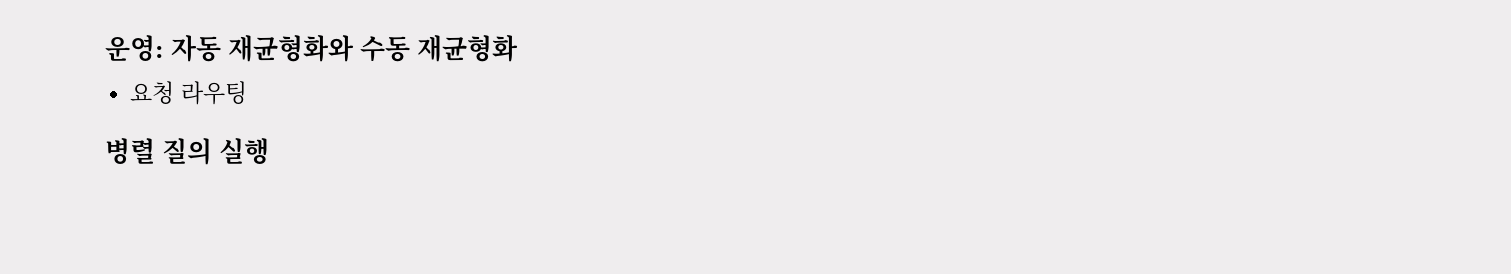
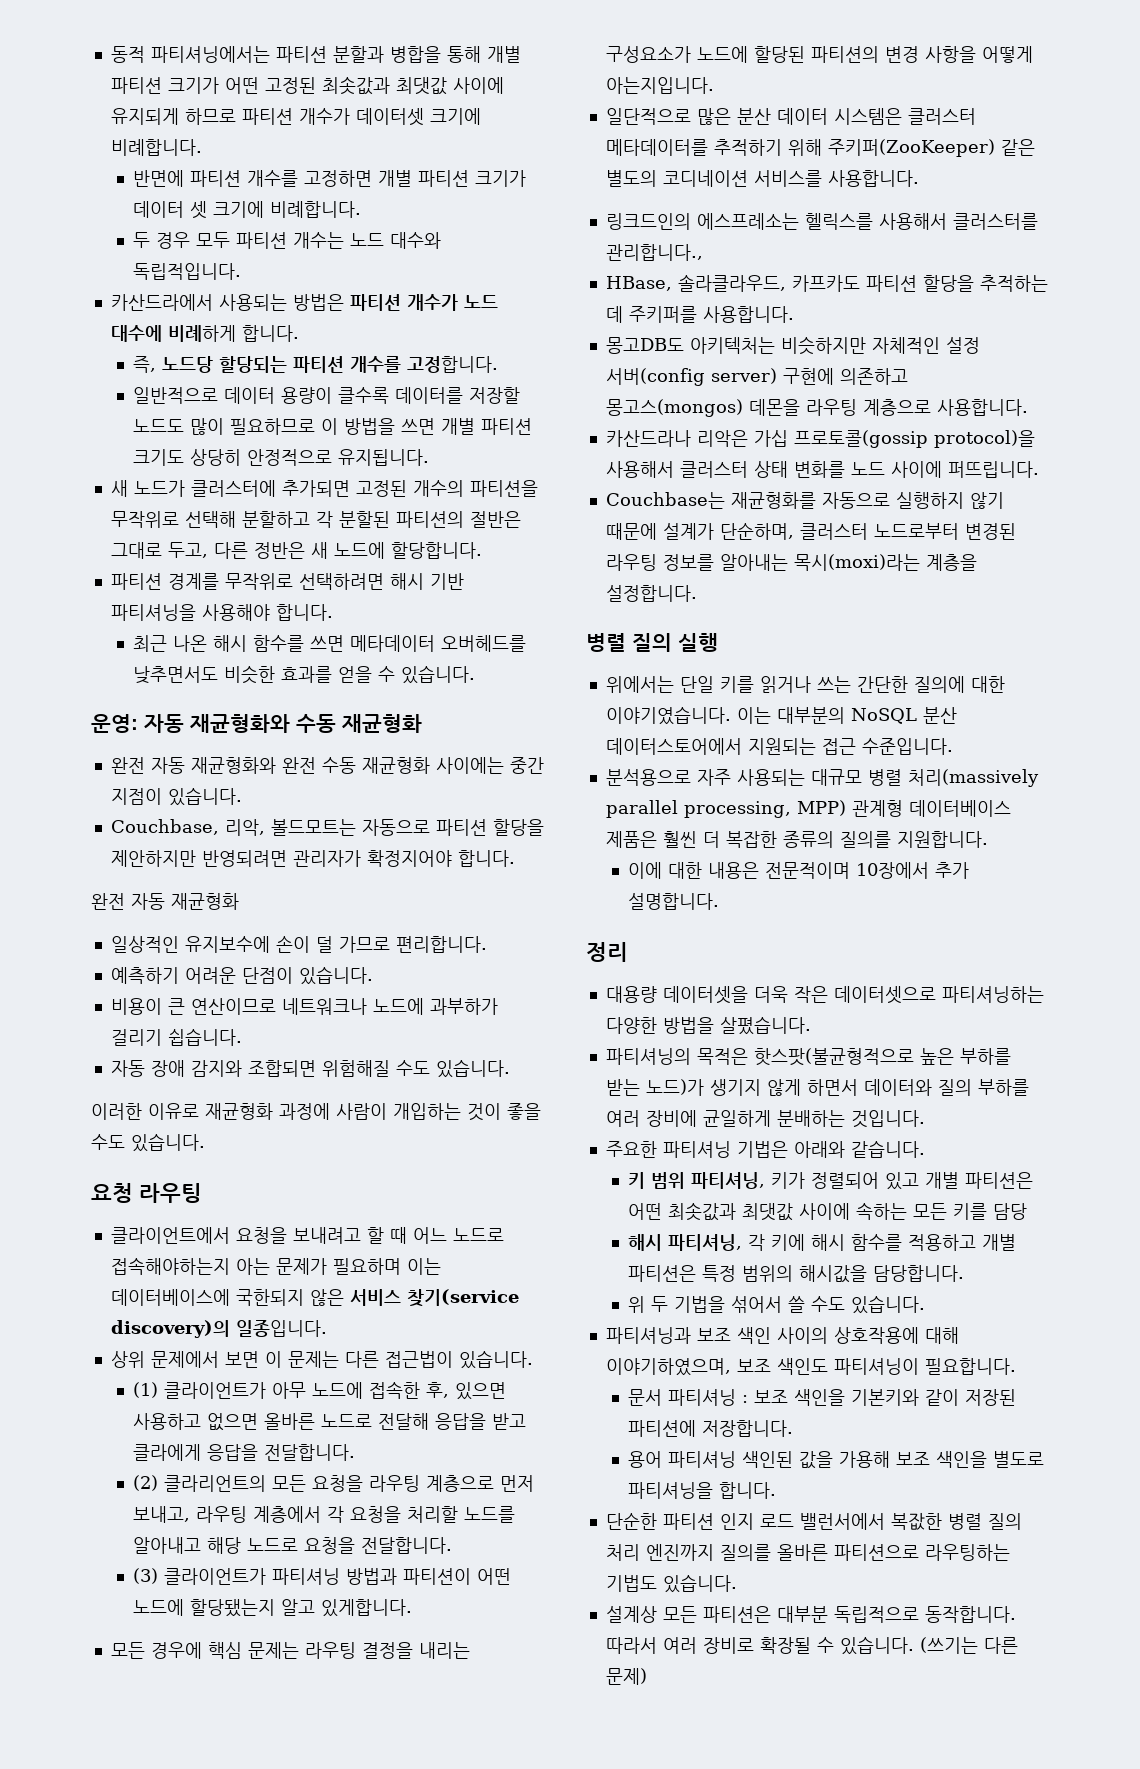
+ 동적 파티셔닝에서는 파티션 분할과 병합을 통해 개별 파티션 크기가 어떤 고정된 최솟값과 최댓값 사이에 유지되게 하므로 파티션 개수가 데이터셋 크기에 비례합니다.
+ 반면에 파티션 개수를 고정하면 개별 파티션 크기가 데이터 셋 크기에 비례합니다.
+ 두 경우 모두 파티션 개수는 노드 대수와 독립적입니다.
+ 카산드라에서 사용되는 방법은 파티션 개수가 노드 대수에 비례하게 합니다.
+ 즉, 노드당 할당되는 파티션 개수를 고정합니다.
+ 일반적으로 데이터 용량이 클수록 데이터를 저장할 노드도 많이 필요하므로 이 방법을 쓰면 개별 파티션 크기도 상당히 안정적으로 유지됩니다.
+ 새 노드가 클러스터에 추가되면 고정된 개수의 파티션을 무작위로 선택해 분할하고 각 분할된 파티션의 절반은 그대로 두고, 다른 정반은 새 노드에 할당합니다.
+ 파티션 경계를 무작위로 선택하려면 해시 기반 파티셔닝을 사용해야 합니다.
+ 최근 나온 해시 함수를 쓰면 메타데이터 오버헤드를 낮추면서도 비슷한 효과를 얻을 수 있습니다.
+ 완전 자동 재균형화와 완전 수동 재균형화 사이에는 중간 지점이 있습니다.
+ Couchbase, 리악, 볼드모트는 자동으로 파티션 할당을 제안하지만 반영되려면 관리자가 확정지어야 합니다.
+ 완전 자동 재균형화
+ 일상적인 유지보수에 손이 덜 가므로 편리합니다.
+ 예측하기 어려운 단점이 있습니다.
+ 비용이 큰 연산이므로 네트워크나 노드에 과부하가 걸리기 쉽습니다.
+ 자동 장애 감지와 조합되면 위험해질 수도 있습니다.
+ 이러한 이유로 재균형화 과정에 사람이 개입하는 것이 좋을 수도 있습니다.
  요청 라우팅
+ 클라이언트에서 요청을 보내려고 할 때 어느 노드로 접속해야하는지 아는 문제가 필요하며 이는 데이터베이스에 국한되지 않은 서비스 찾기(service discovery)의 일종입니다.
+ 상위 문제에서 보면 이 문제는 다른 접근법이 있습니다.
+ (1) 클라이언트가 아무 노드에 접속한 후, 있으면 사용하고 없으면 올바른 노드로 전달해 응답을 받고 클라에게 응답을 전달합니다.
+ (2) 클라리언트의 모든 요청을 라우팅 계층으로 먼저 보내고, 라우팅 계층에서 각 요청을 처리할 노드를 알아내고 해당 노드로 요청을 전달합니다.
+ (3) 클라이언트가 파티셔닝 방법과 파티션이 어떤 노드에 할당됐는지 알고 있게합니다.
+ 모든 경우에 핵심 문제는 라우팅 결정을 내리는 구성요소가 노드에 할당된 파티션의 변경 사항을 어떻게 아는지입니다.
+ 일단적으로 많은 분산 데이터 시스템은 클러스터 메타데이터를 추적하기 위해 주키퍼(ZooKeeper) 같은 별도의 코디네이션 서비스를 사용합니다.
+ 링크드인의 에스프레소는 헬릭스를 사용해서 클러스터를 관리합니다.,
+ HBase, 솔라클라우드, 카프카도 파티션 할당을 추적하는 데 주키퍼를 사용합니다.
+ 몽고DB도 아키텍처는 비슷하지만 자체적인 설정 서버(config server) 구현에 의존하고 몽고스(mongos) 데몬을 라우팅 계층으로 사용합니다.
+ 카산드라나 리악은 가십 프로토콜(gossip protocol)을 사용해서 클러스터 상태 변화를 노드 사이에 퍼뜨립니다.
+ Couchbase는 재균형화를 자동으로 실행하지 않기 때문에 설계가 단순하며, 클러스터 노드로부터 변경된 라우팅 정보를 알아내는 목시(moxi)라는 계층을 설정합니다.
  병렬 질의 실행
+ 위에서는 단일 키를 읽거나 쓰는 간단한 질의에 대한 이야기였습니다. 이는 대부분의 NoSQL 분산 데이터스토어에서 지원되는 접근 수준입니다.
+ 분석용으로 자주 사용되는 대규모 병렬 처리(massively parallel processing, MPP) 관계형 데이터베이스 제품은 훨씬 더 복잡한 종류의 질의를 지원합니다.
+ 이에 대한 내용은 전문적이며 10장에서 추가 설명합니다.
+ 정리
+ 대용량 데이터셋을 더욱 작은 데이터셋으로 파티셔닝하는 다양한 방법을 살폈습니다.
+ 파티셔닝의 목적은 핫스팟(불균형적으로 높은 부하를 받는 노드)가 생기지 않게 하면서 데이터와 질의 부하를 여러 장비에 균일하게 분배하는 것입니다.
+ 주요한 파티셔닝 기법은 아래와 같습니다.
+ 키 범위 파티셔닝, 키가 정렬되어 있고 개별 파티션은 어떤 최솟값과 최댓값 사이에 속하는 모든 키를 담당
+ 해시 파티셔닝, 각 키에 해시 함수를 적용하고 개별 파티션은 특정 범위의 해시값을 담당합니다.
+ 위 두 기법을 섞어서 쓸 수도 있습니다.
+ 파티셔닝과 보조 색인 사이의 상호작용에 대해 이야기하였으며, 보조 색인도 파티셔닝이 필요합니다.
+ 문서 파티셔닝 : 보조 색인을 기본키와 같이 저장된 파티션에 저장합니다.
+ 용어 파티셔닝 색인된 값을 가용해 보조 색인을 별도로 파티셔닝을 합니다.
+ 단순한 파티션 인지 로드 밸런서에서 복잢한 병렬 질의 처리 엔진까지 질의를 올바른 파티션으로 라우팅하는 기법도 있습니다.
+ 설계상 모든 파티션은 대부분 독립적으로 동작합니다. 따라서 여러 장비로 확장될 수 있습니다. (쓰기는 다른 문제)

